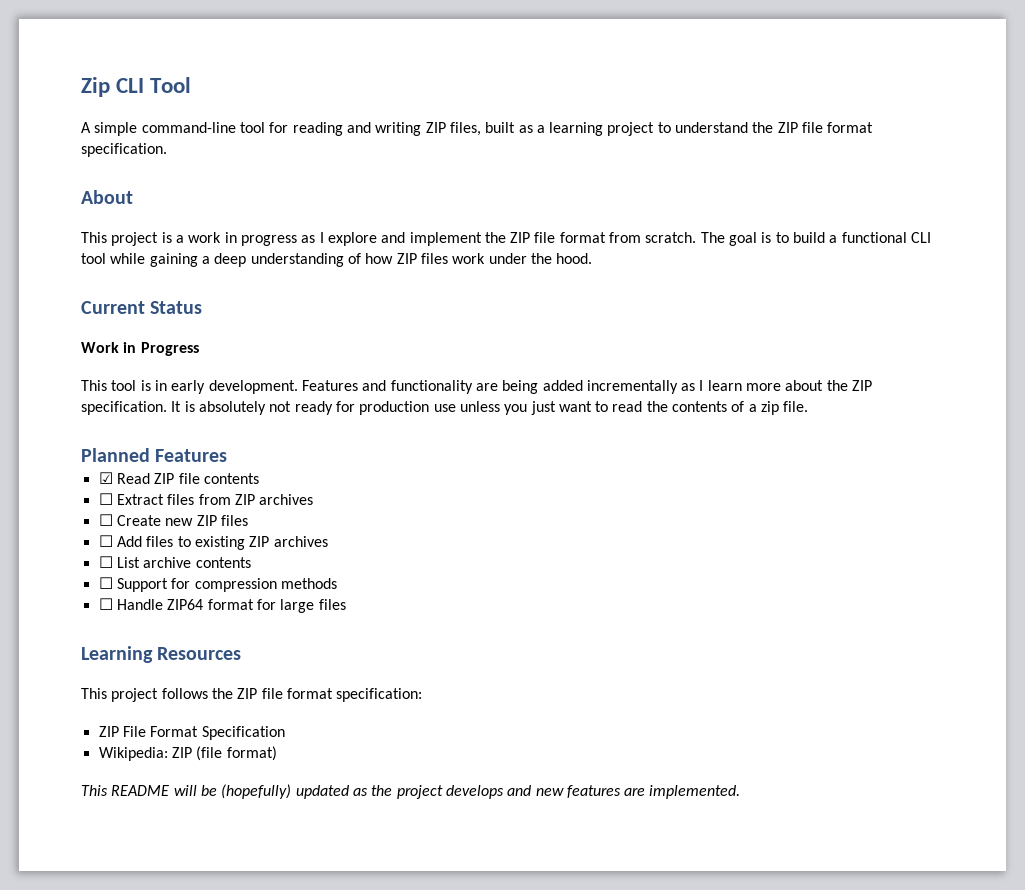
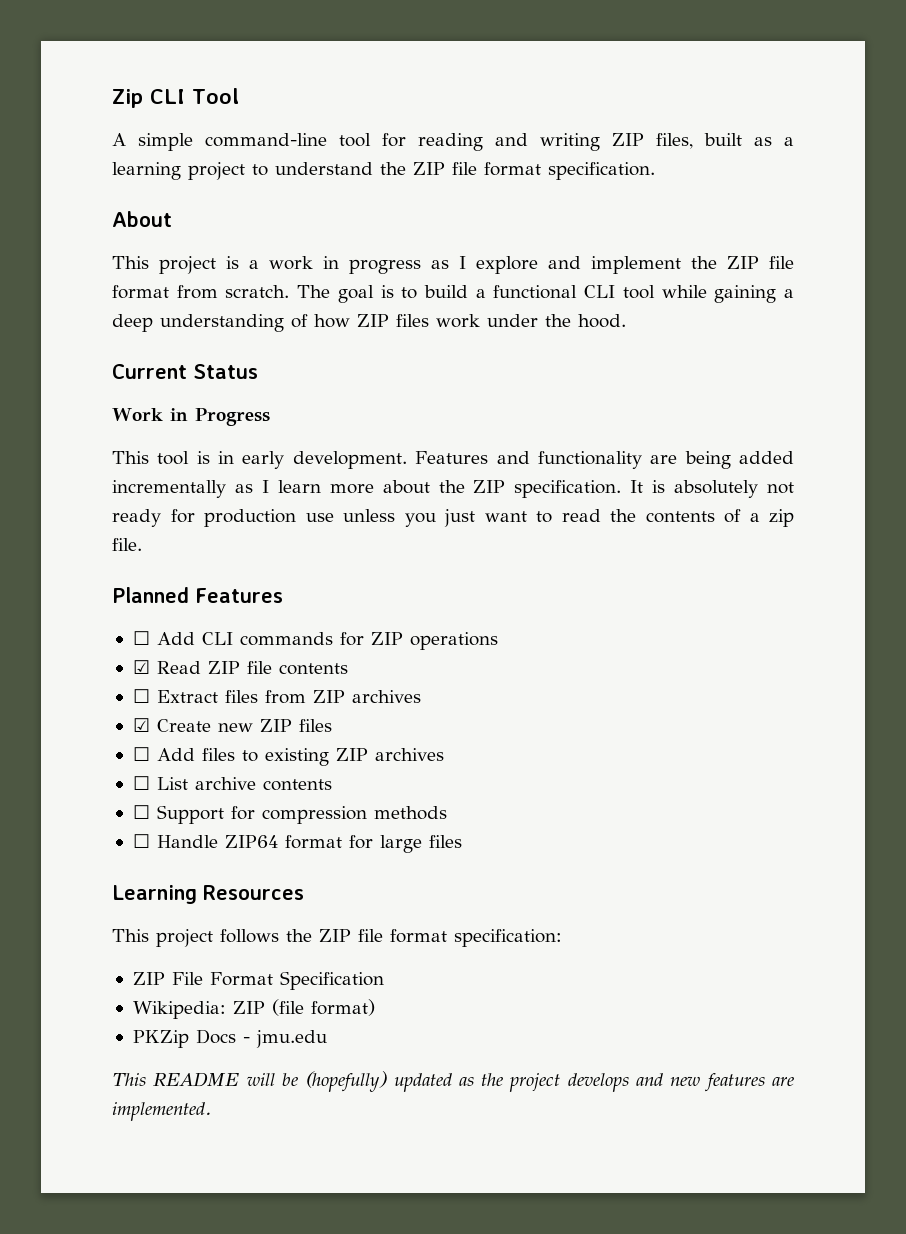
+ ☐ Add CLI commands for ZIP operations
- ☐ Create new ZIP files
+ ☑ Create new ZIP files
+ PKZip Docs - jmu.edu

